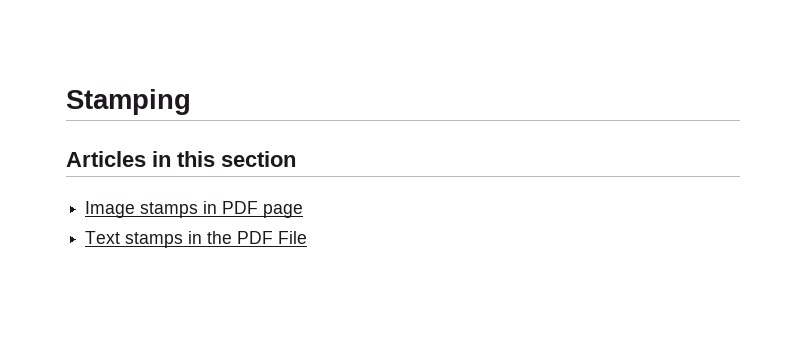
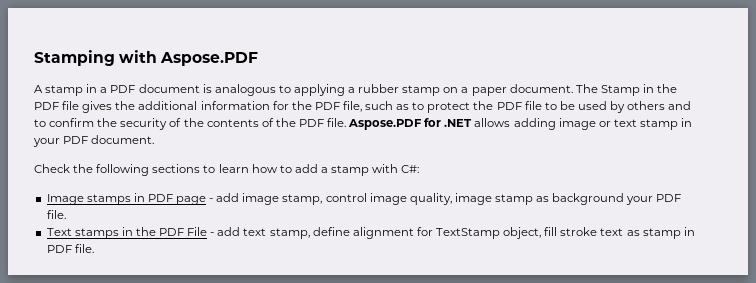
- Stamping
- Articles in this section
+ Stamping with Aspose.PDF
+ A stamp in a PDF document is analogous to applying a rubber stamp on a paper document. The Stamp in the PDF file gives the additional information for the PDF file, such as to protect the PDF file to be used by others and to confirm the security of the contents of the PDF file. Aspose.PDF for .NET allows adding image or text stamp in your PDF document.
+ Check the following sections to learn how to add a stamp with C#:
- Image stamps in PDF page
+ Image stamps in PDF page - add image stamp, control image quality, image stamp as background your PDF file.
- Text stamps in the PDF File
+ Text stamps in the PDF File - add text stamp, define alignment for TextStamp object, fill stroke text as stamp in PDF file.

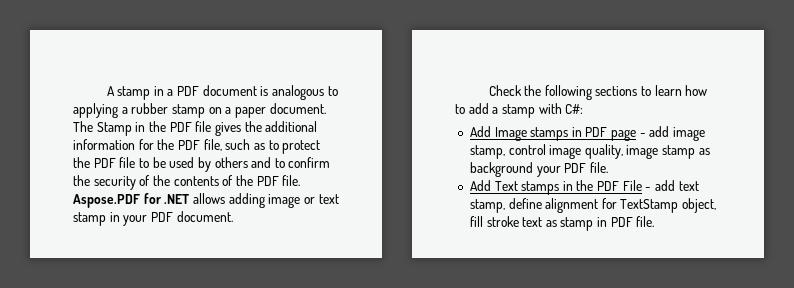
- Stamping with Aspose.PDF
- Image stamps in PDF page - add image stamp, control image quality, image stamp as background your PDF file.
+ Add Image stamps in PDF page - add image stamp, control image quality, image stamp as background your PDF file.
- Text stamps in the PDF File - add text stamp, define alignment for TextStamp object, fill stroke text as stamp in PDF file.
+ Add Text stamps in the PDF File - add text stamp, define alignment for TextStamp object, fill stroke text as stamp in PDF file.

